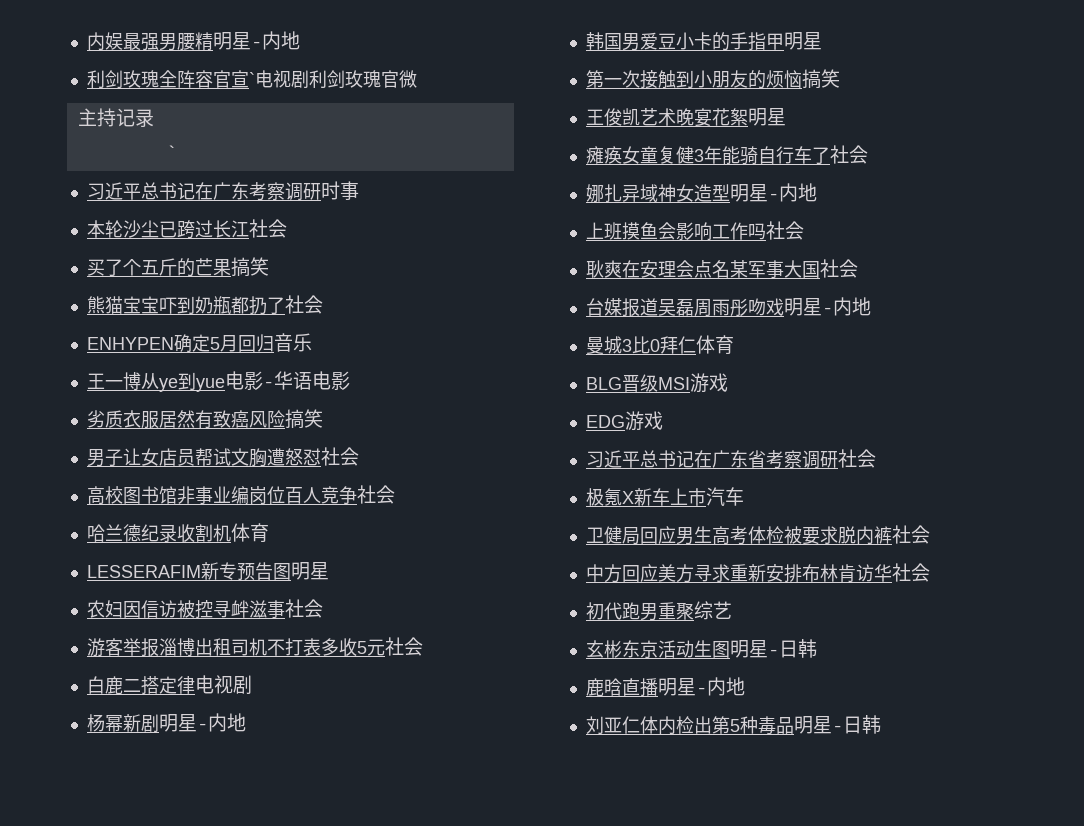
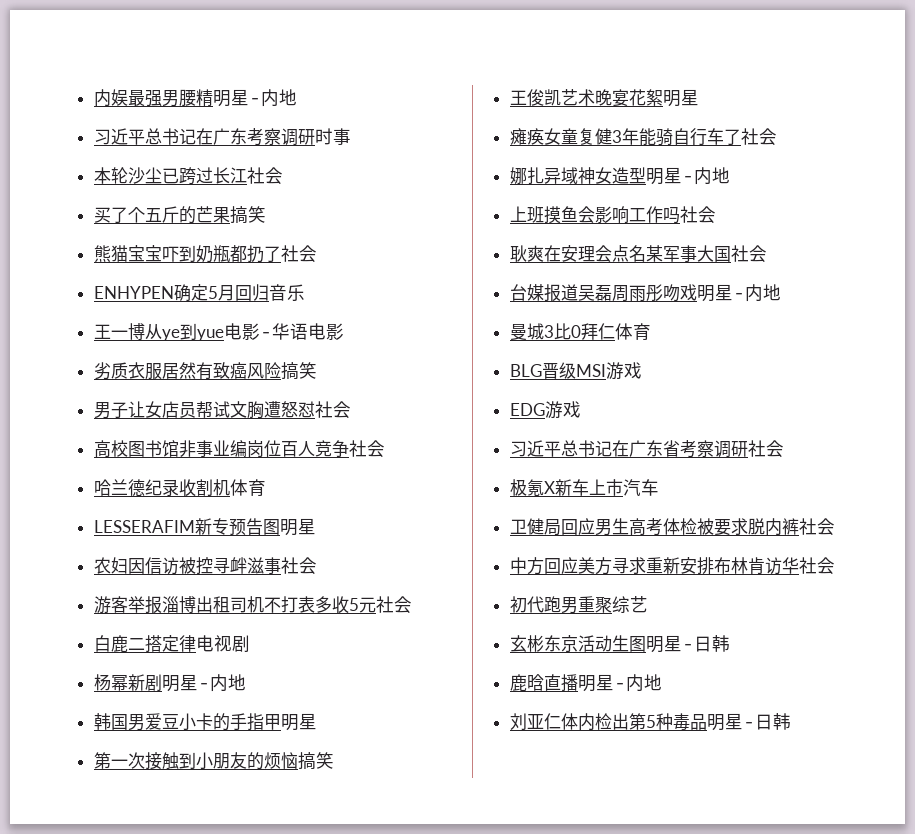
- 利剑玫瑰全阵容官宣`电视剧利剑玫瑰官微
- 主持记录
- `

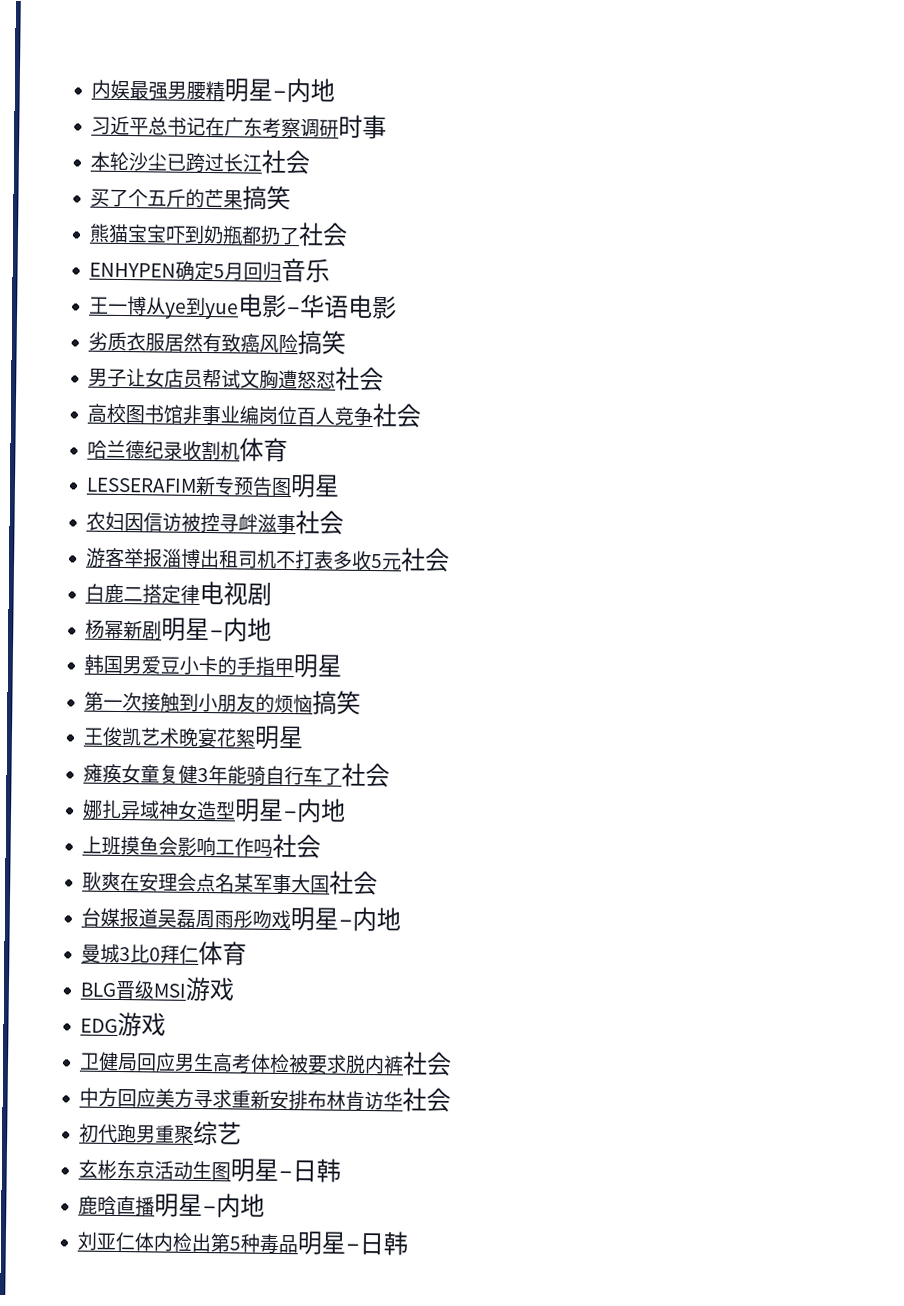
- 习近平总书记在广东省考察调研社会
- 极氪X新车上市汽车

